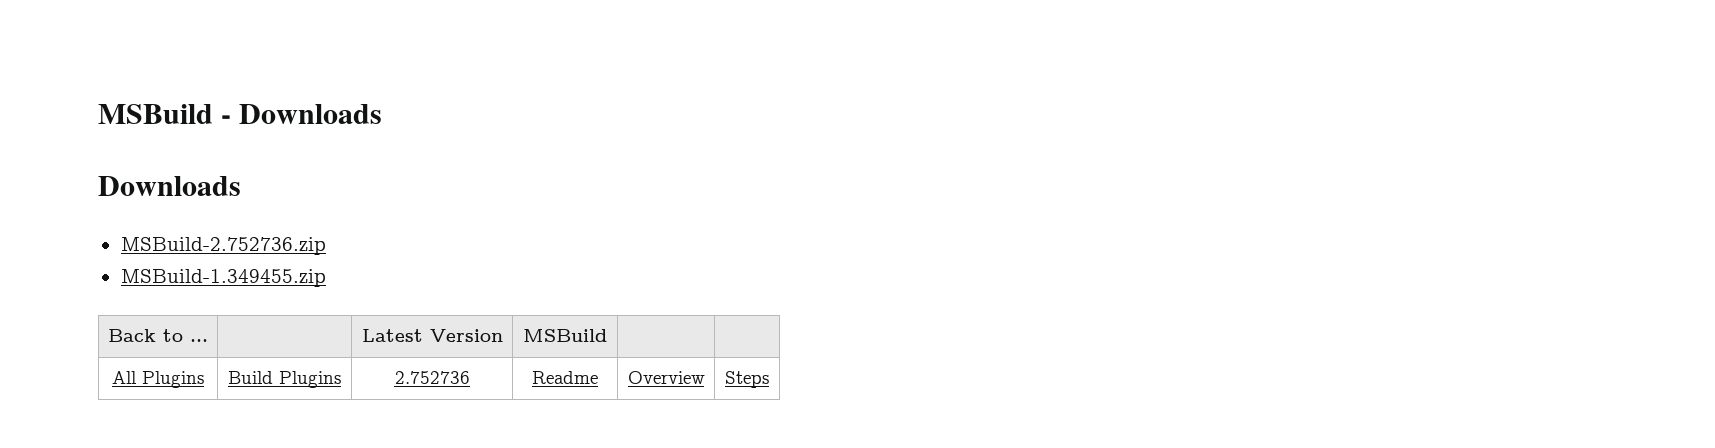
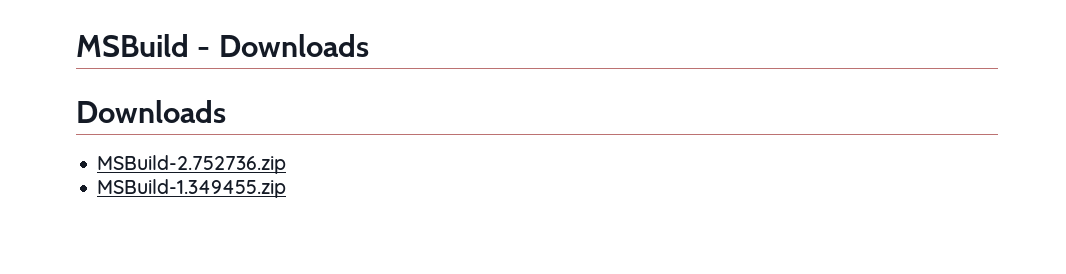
- Back to ... | | Latest Version | MSBuild | |
- All Plugins | Build Plugins | 2.752736 | Readme | Overview | Steps

